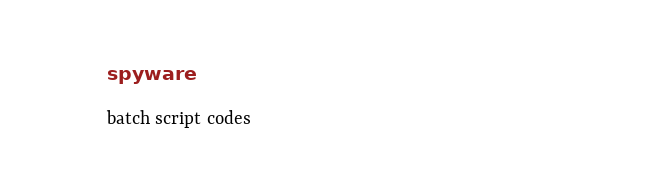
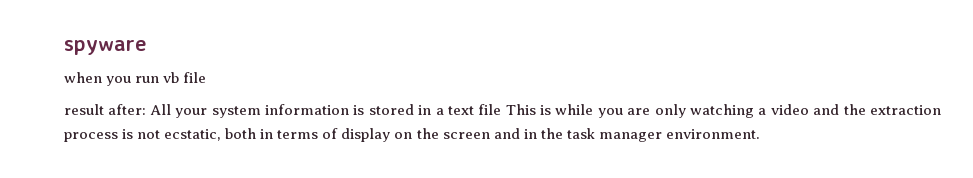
- batch script codes
+ when you run vb file
+ result after: All your system information is stored in a text file This is while you are only watching a video and the extraction process is not ecstatic, both in terms of display on the screen and in the task manager environment.

